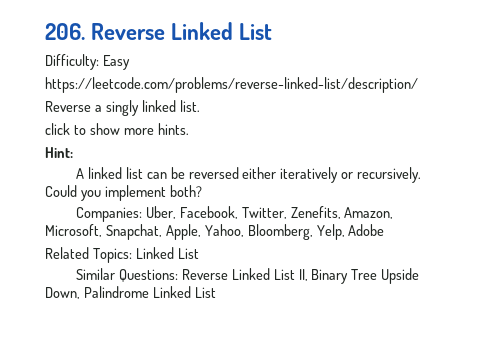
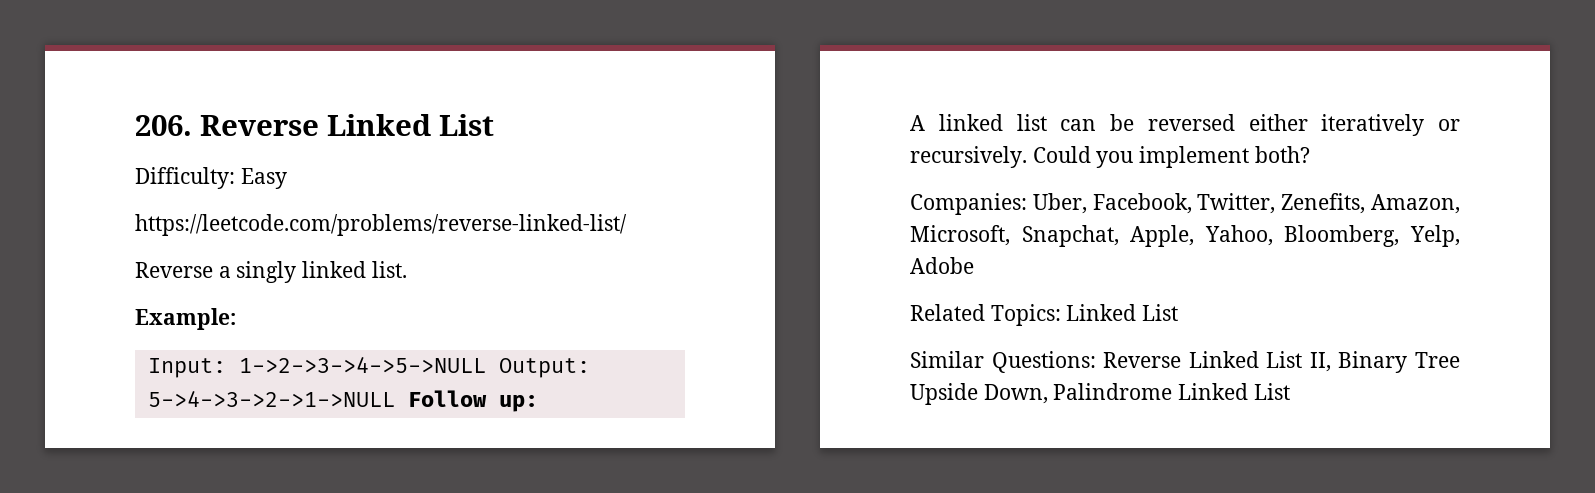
- https://leetcode.com/problems/reverse-linked-list/description/
+ https://leetcode.com/problems/reverse-linked-list/
- click to show more hints.
- Hint:
+ Example:
+ Input: 1->2->3->4->5->NULL Output: 5->4->3->2->1->NULL Follow up:

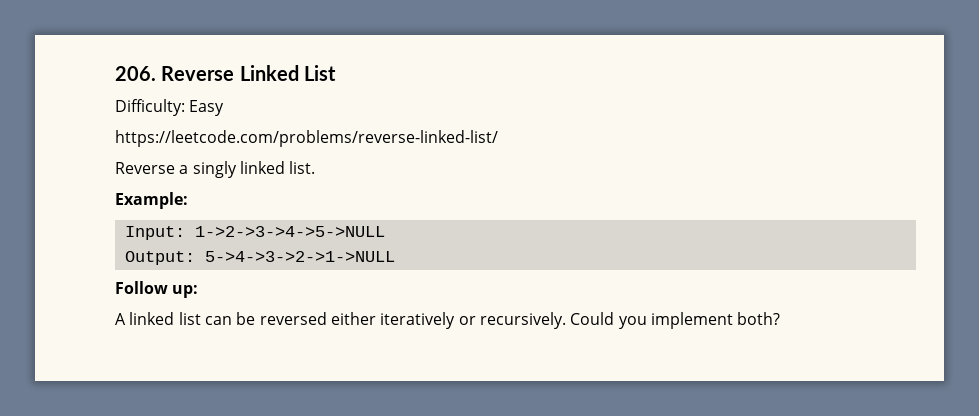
- Input: 1->2->3->4->5->NULL Output: 5->4->3->2->1->NULL Follow up:
+ Input: 1->2->3->4->5->NULL
+ Output: 5->4->3->2->1->NULL
+ Follow up:
- Companies: Uber, Facebook, Twitter, Zenefits, Amazon, Microsoft, Snapchat, Apple, Yahoo, Bloomberg, Yelp, Adobe
- Related Topics: Linked List
- Similar Questions: Reverse Linked List II, Binary Tree Upside Down, Palindrome Linked List

